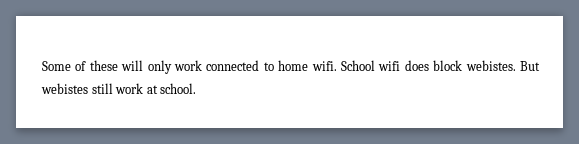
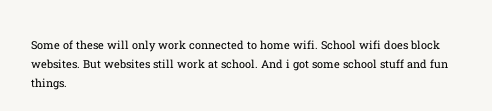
- School wifi does block webistes. But webistes still work at school.
+ School wifi does block websites. But websites still work at school.
+ And i got some school stuff and fun things.

